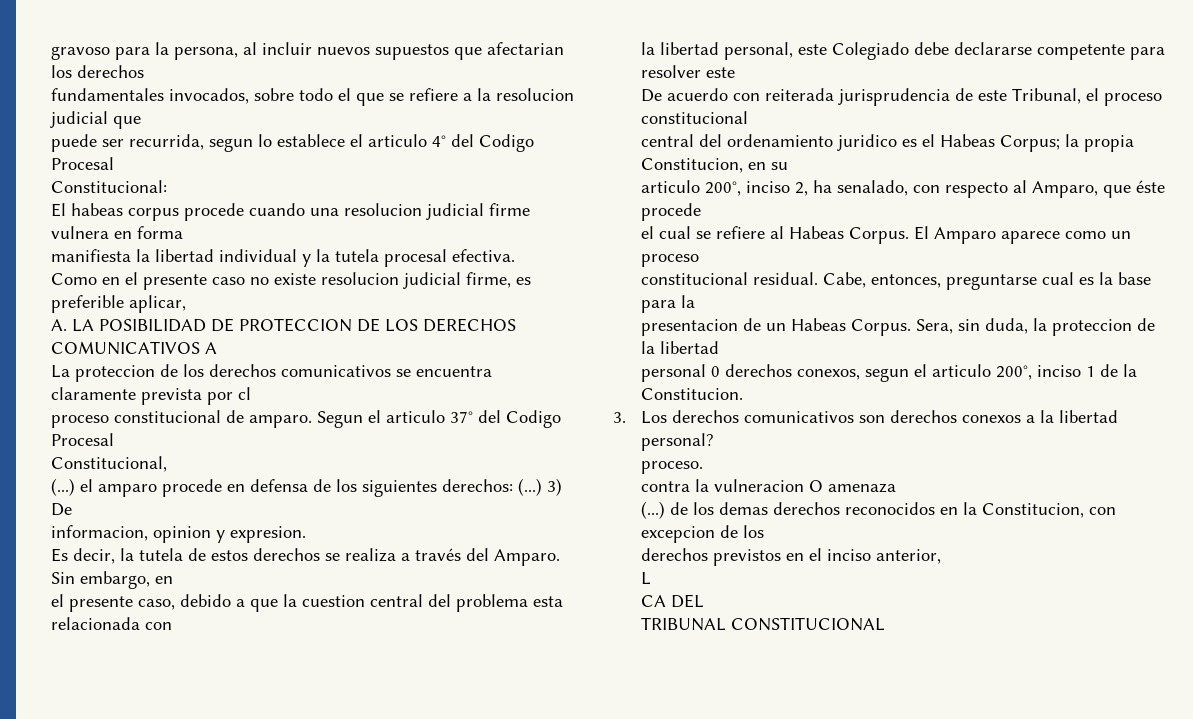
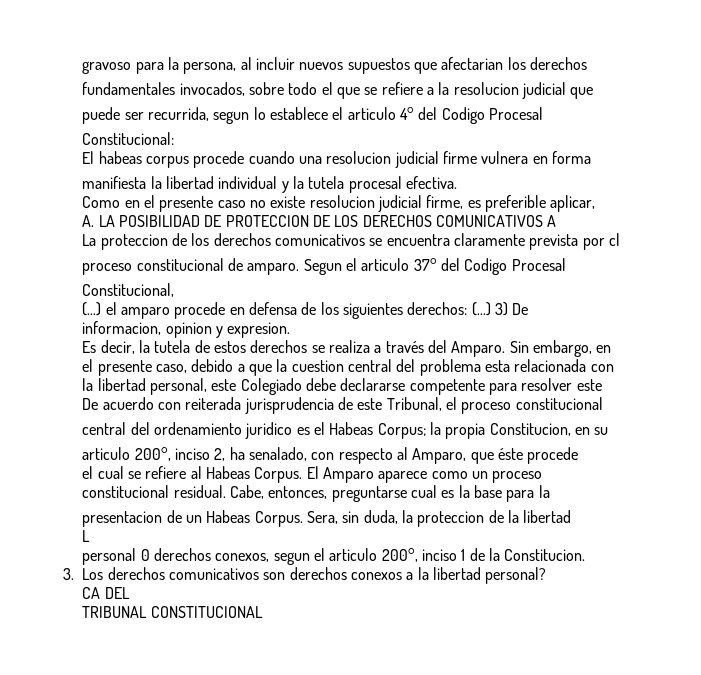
+ L
- proceso.
- contra la vulneracion O amenaza
- (...) de los demas derechos reconocidos en la Constitucion, con excepcion de los
- derechos previstos en el inciso anterior,
- L

